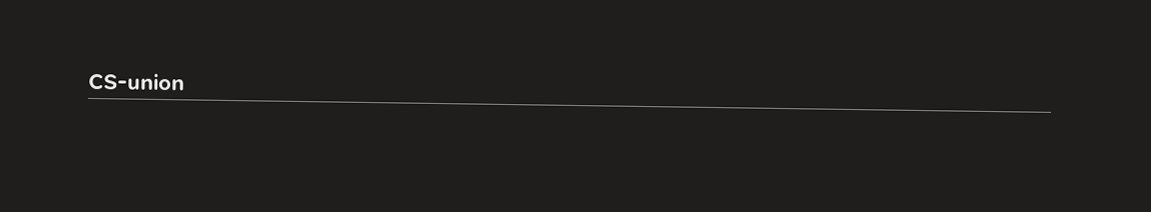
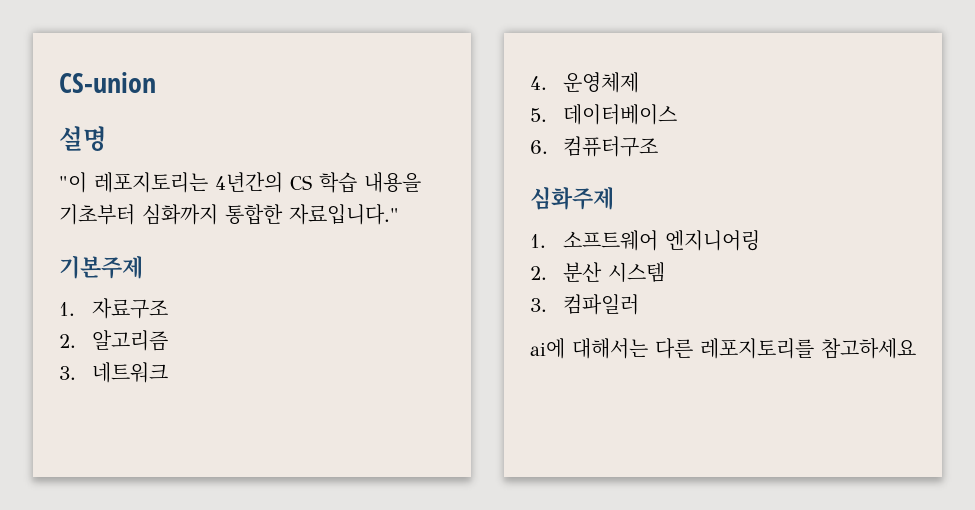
+ 설명
+ "이 레포지토리는 4년간의 CS 학습 내용을 기초부터 심화까지 통합한 자료입니다."
+ 기본주제
+ 1. 자료구조
+ 2. 알고리즘
+ 3. 네트워크
+ 4. 운영체제
+ 5. 데이터베이스
+ 6. 컴퓨터구조
+ 심화주제
+ 1. 소프트웨어 엔지니어링
+ 2. 분산 시스템
+ 3. 컴파일러
+ ai에 대해서는 다른 레포지토리를 참고하세요

